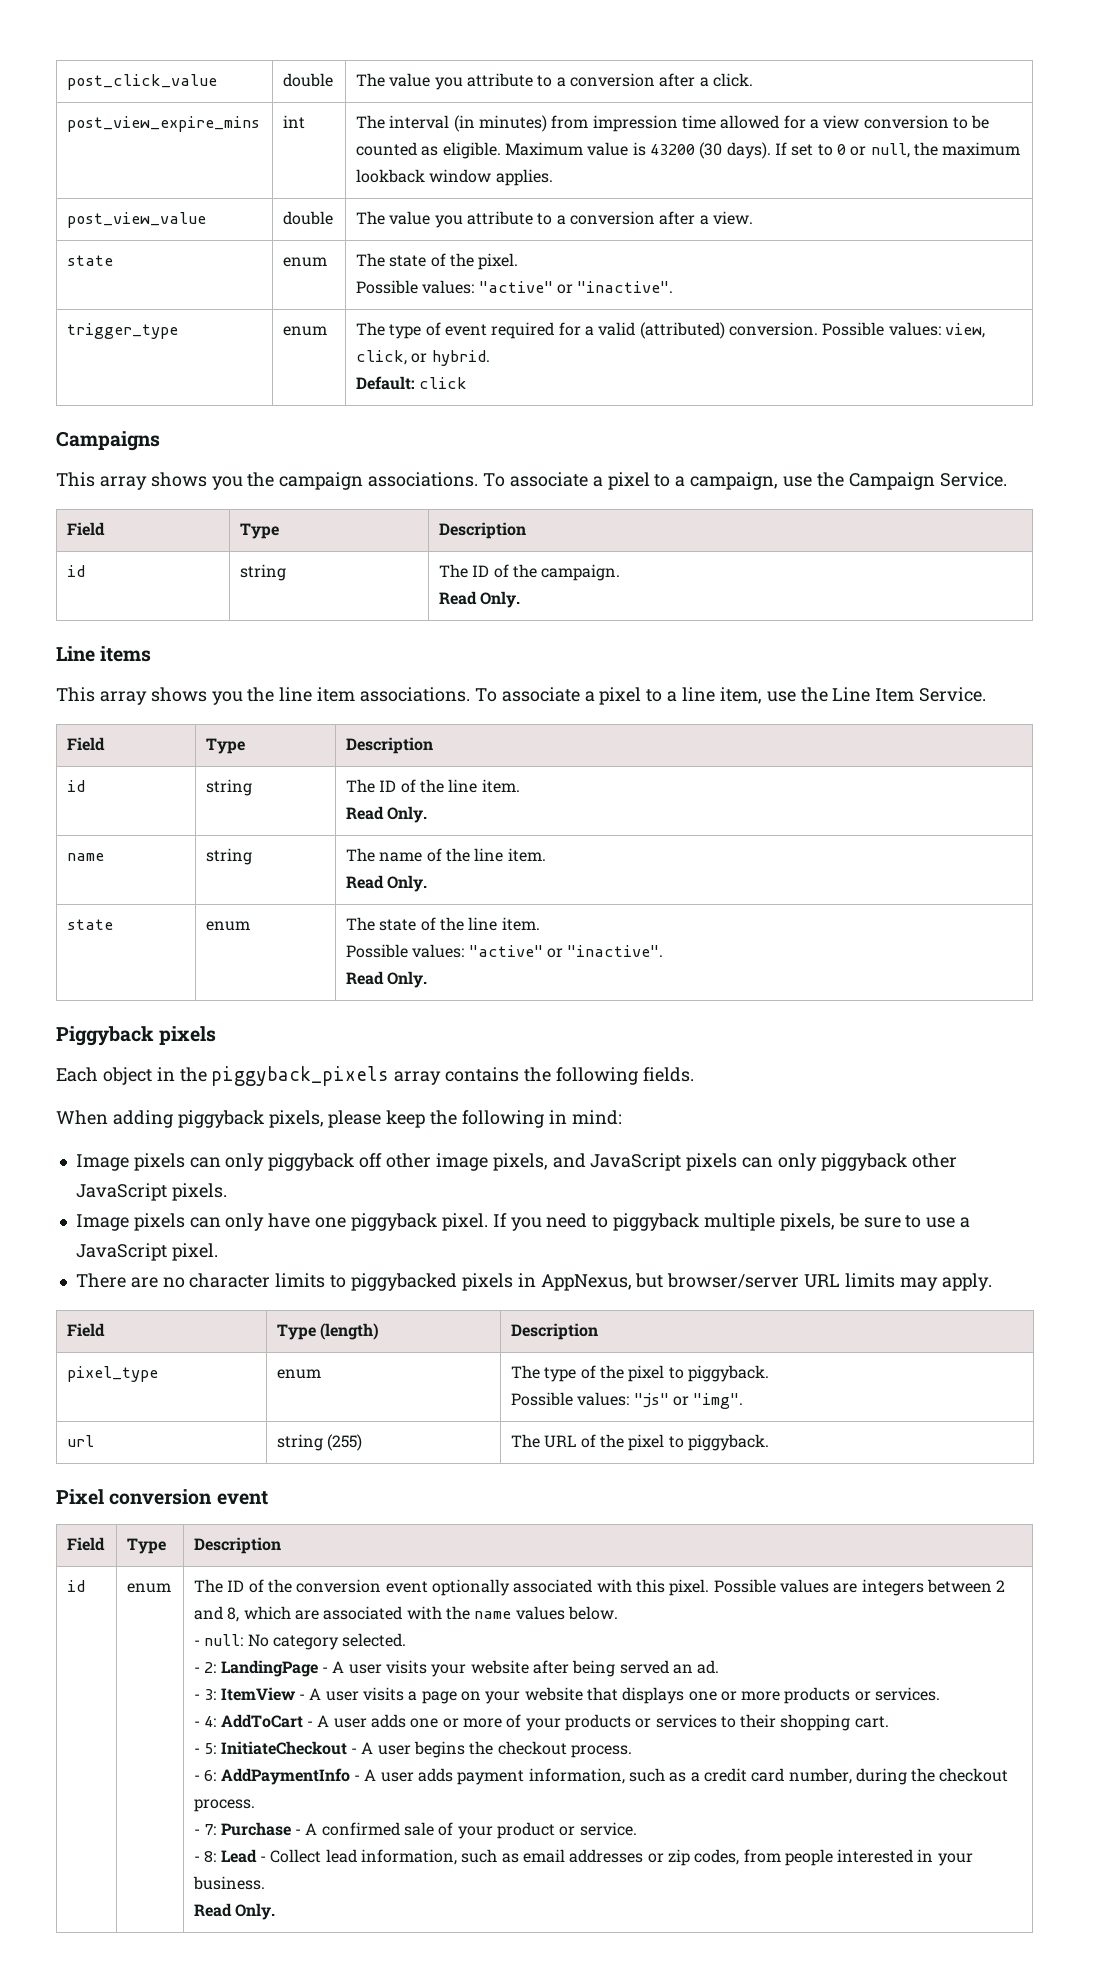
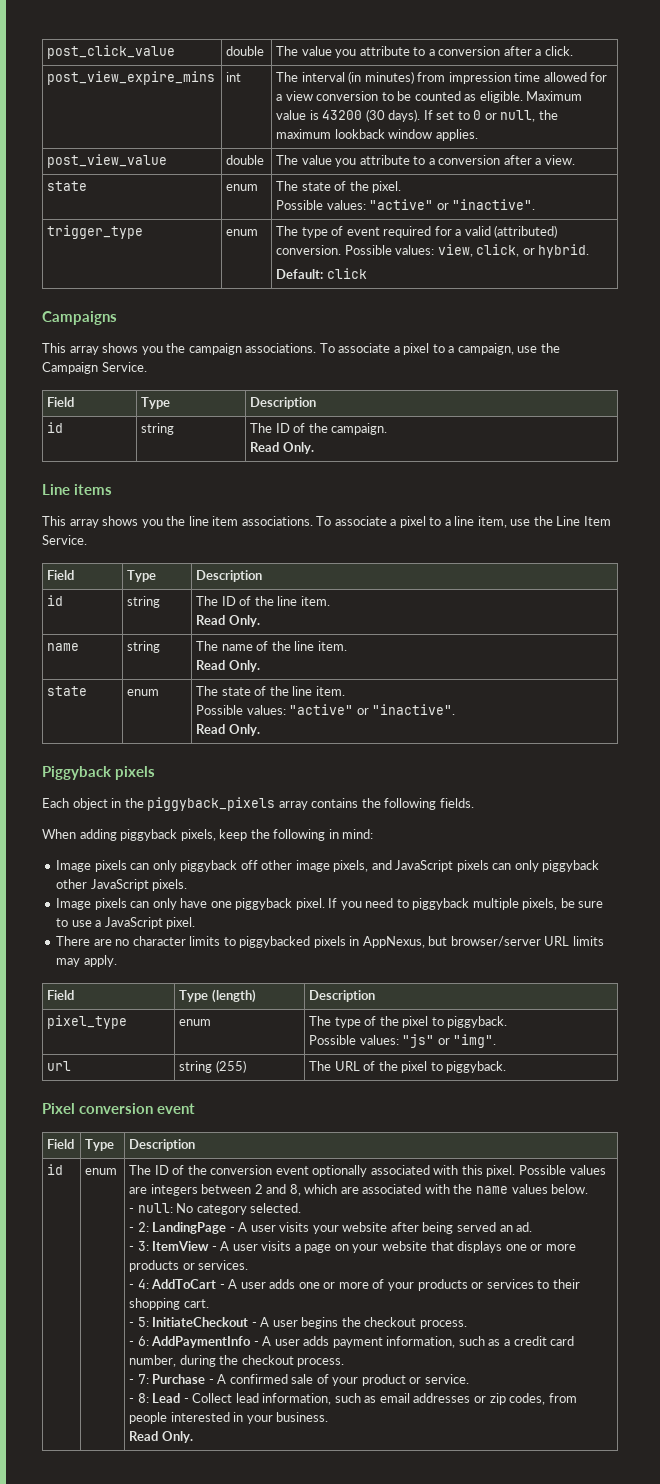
- When adding piggyback pixels, please keep the following in mind:
+ When adding piggyback pixels, keep the following in mind:

